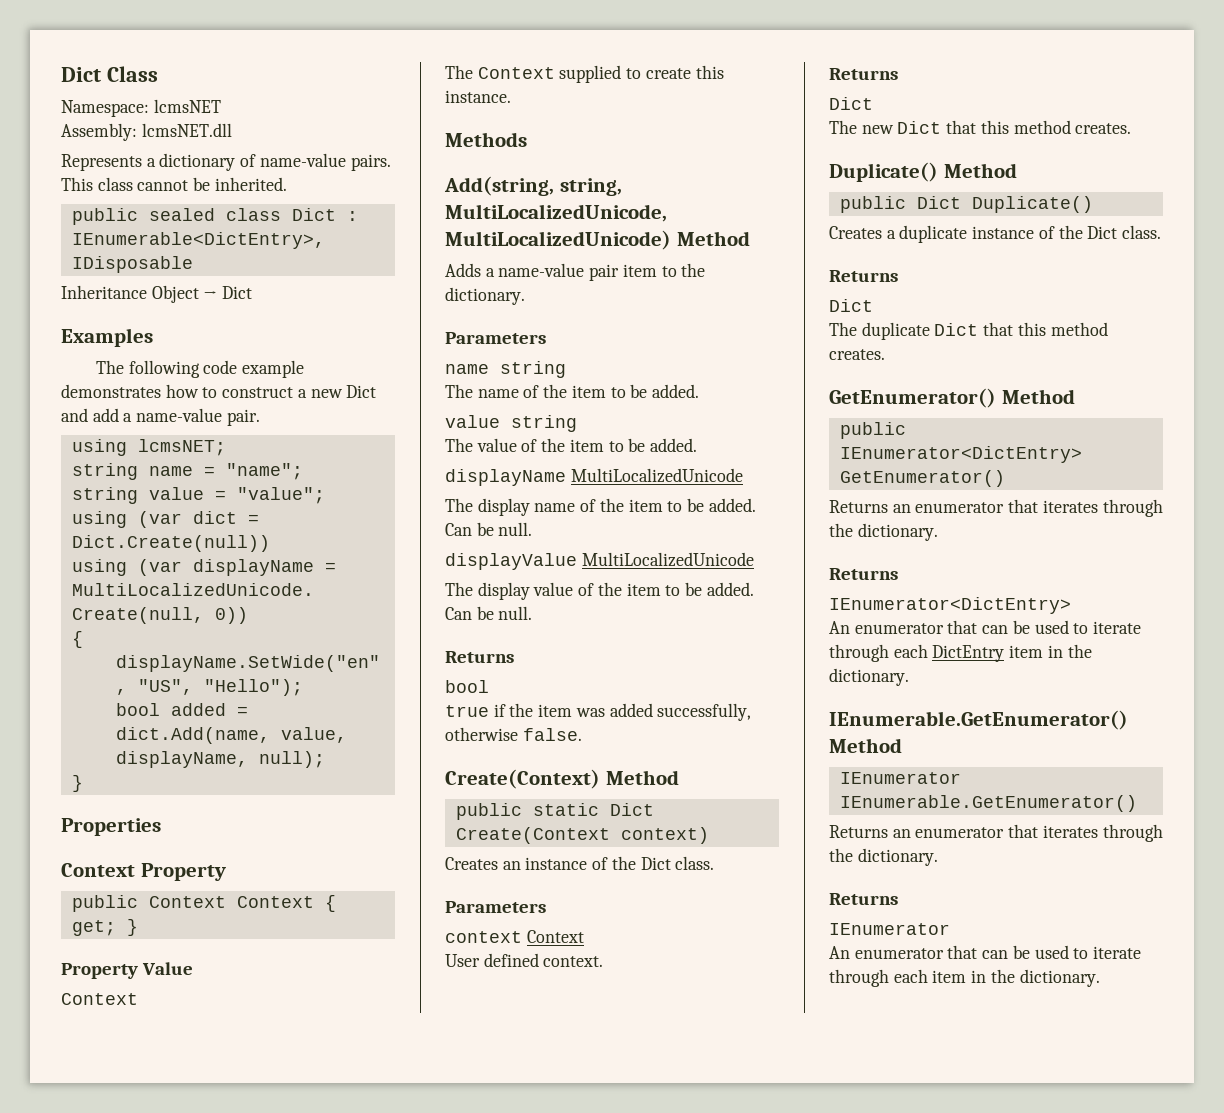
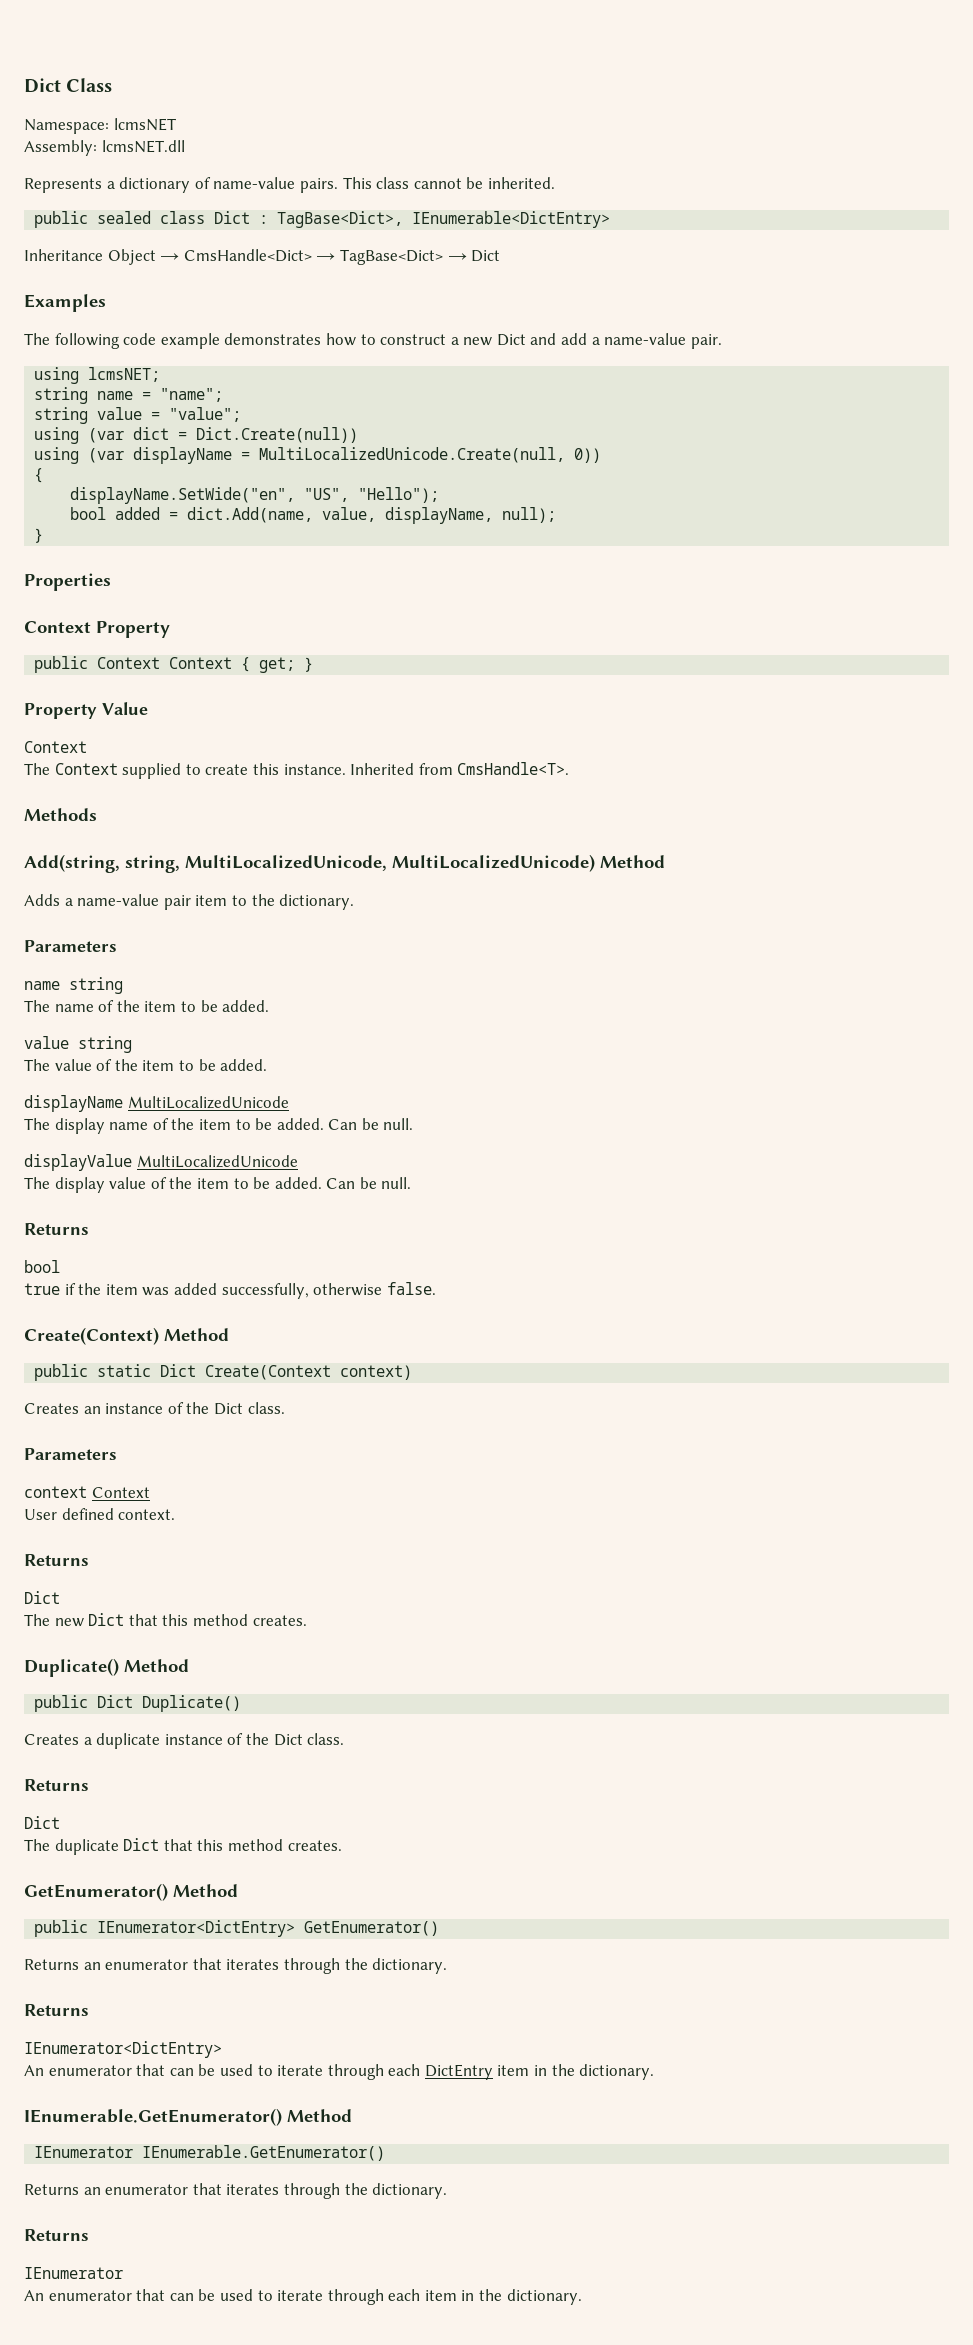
- public sealed class Dict : IEnumerable<DictEntry>, IDisposable
+ public sealed class Dict : TagBase<Dict>, IEnumerable<DictEntry>
- Inheritance Object → Dict
+ Inheritance Object → CmsHandle<Dict> → TagBase<Dict> → Dict
+ Inherited from CmsHandle<T>.

